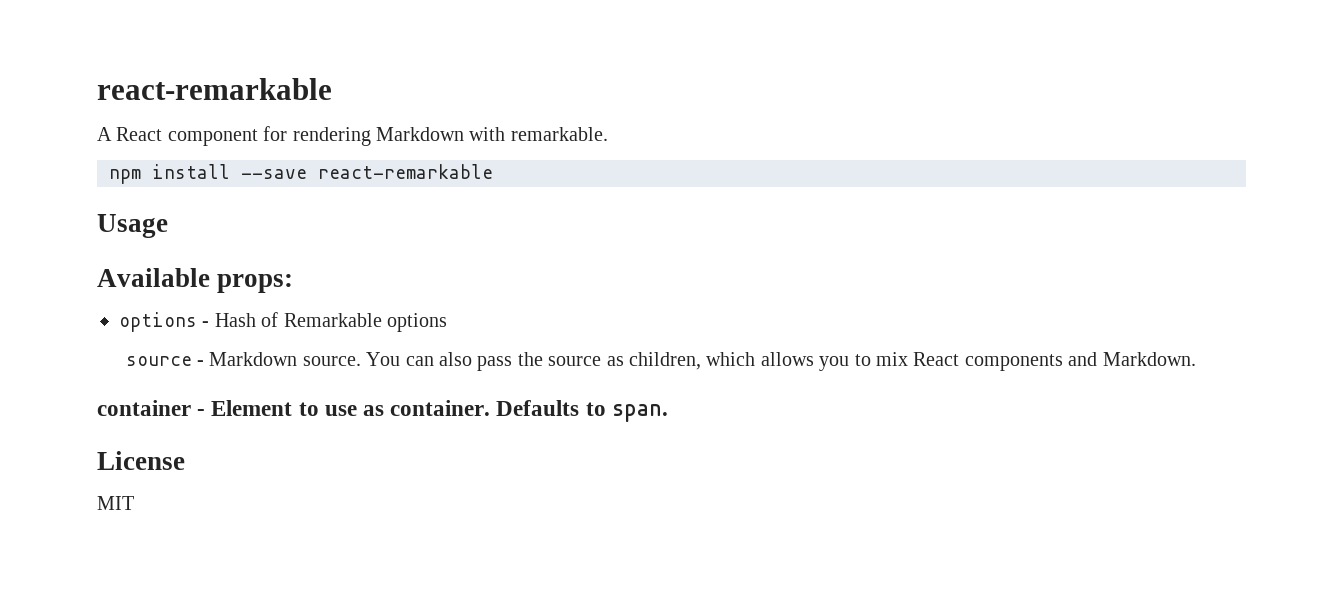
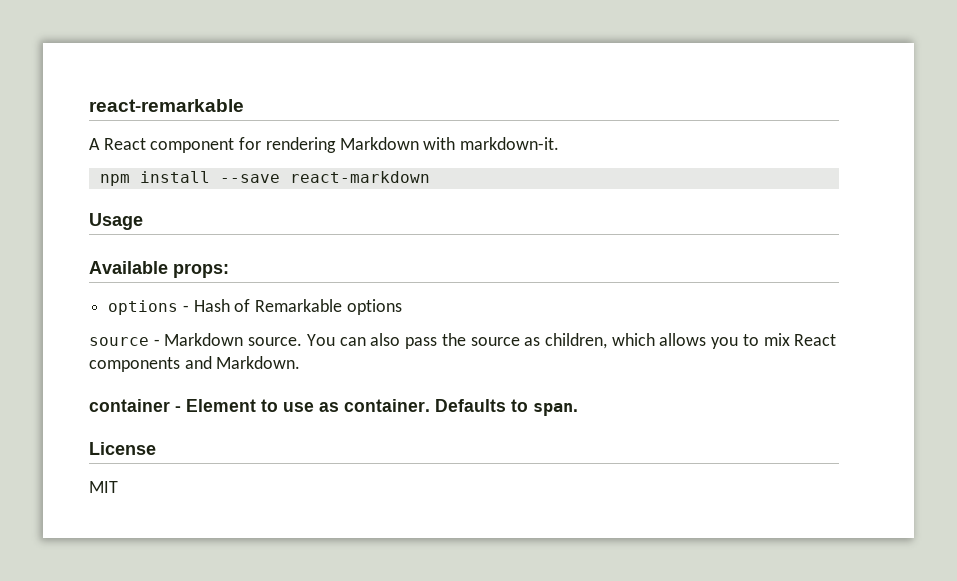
- A React component for rendering Markdown with remarkable.
+ A React component for rendering Markdown with markdown-it.
- npm install --save react-remarkable
+ npm install --save react-markdown

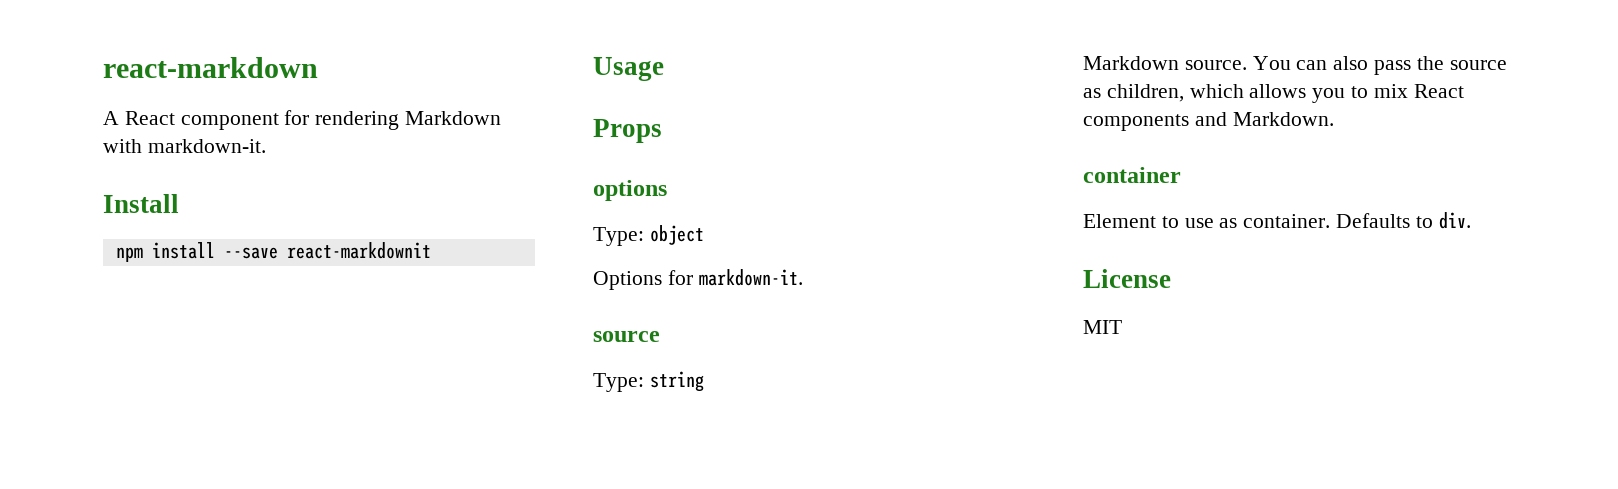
- react-remarkable
+ react-markdown
+ Install
- npm install --save react-markdown
+ npm install --save react-markdownit
- Available props:
- options - Hash of Remarkable options
- source - Markdown source.
+ Props
+ options
+ Type: object
+ Options for markdown-it.
+ source
+ Type: string
+ Markdown source.
- container - Element to use as container.
+ container
+ Element to use as container.
- Defaults to span.
+ Defaults to div.

